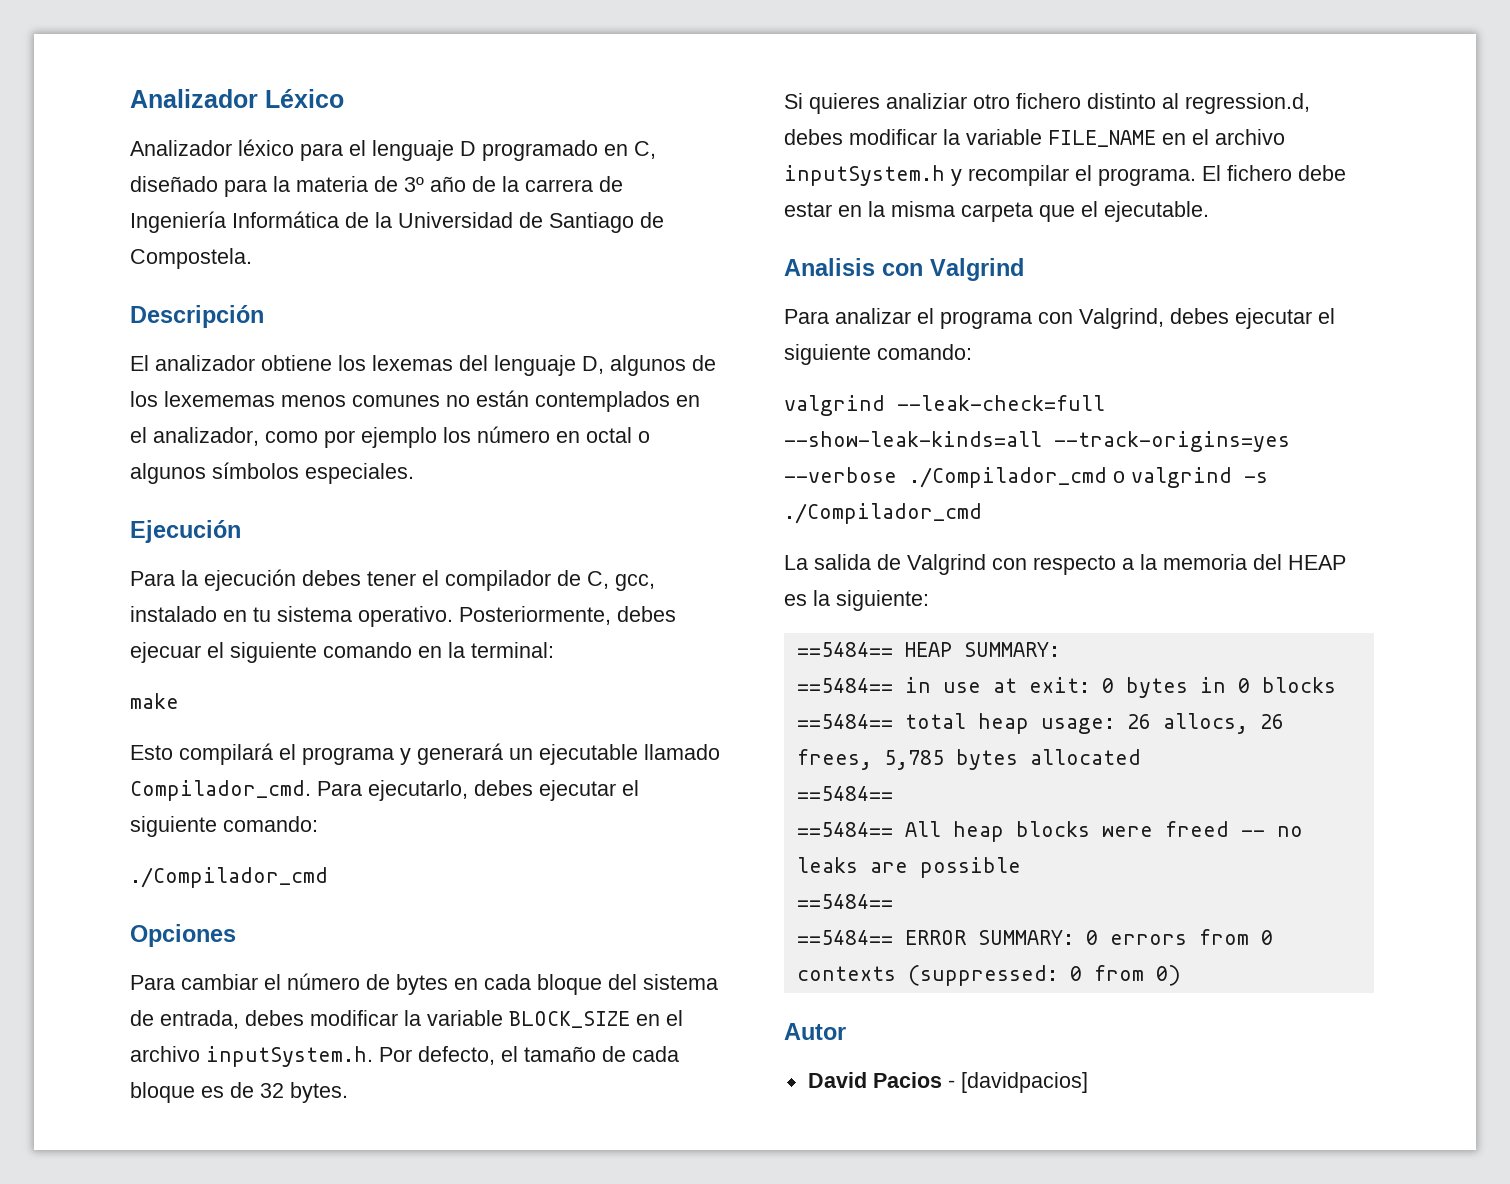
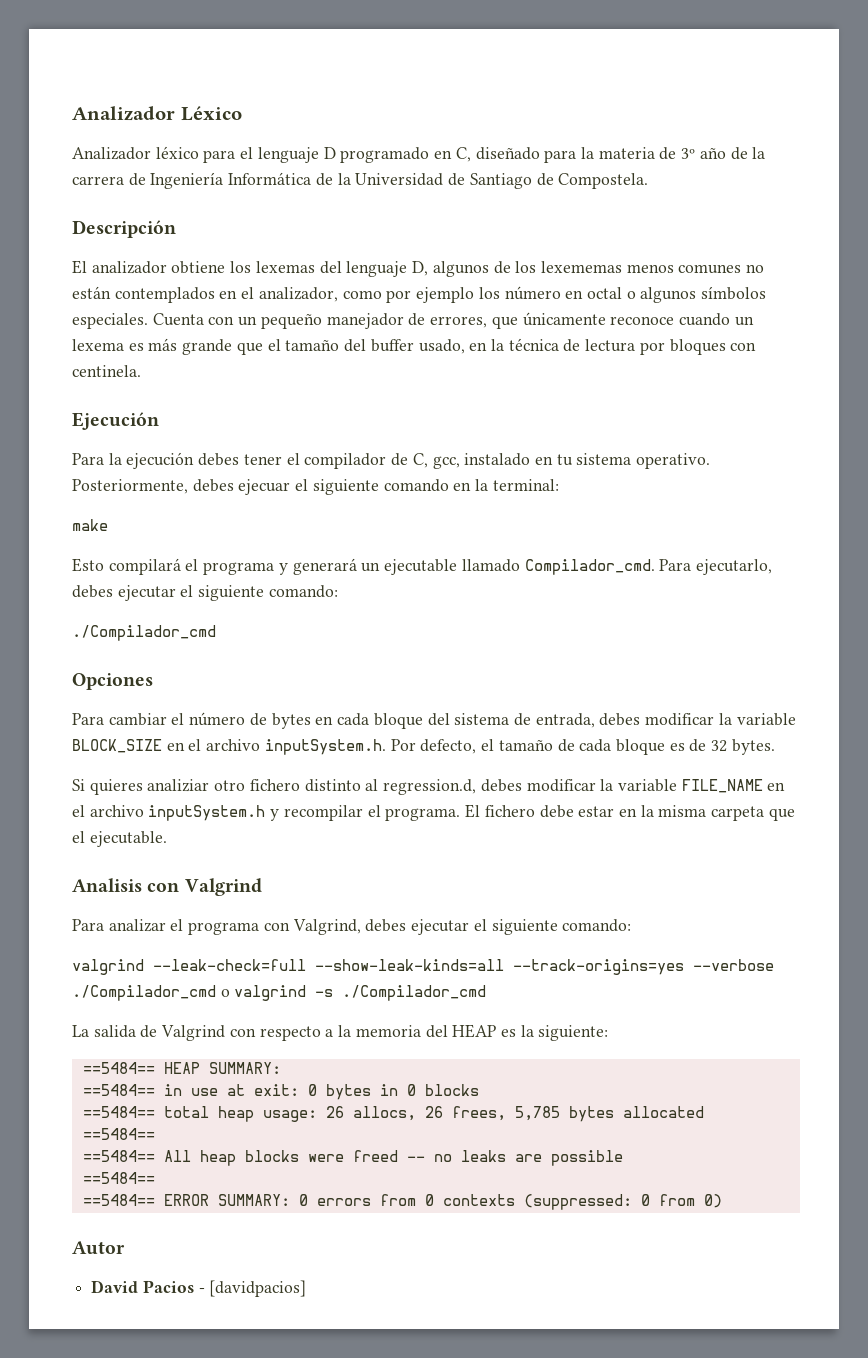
+ Cuenta con un pequeño manejador de errores, que únicamente reconoce cuando un lexema es más grande que el tamaño del buffer usado, en la técnica de lectura por bloques con centinela.

